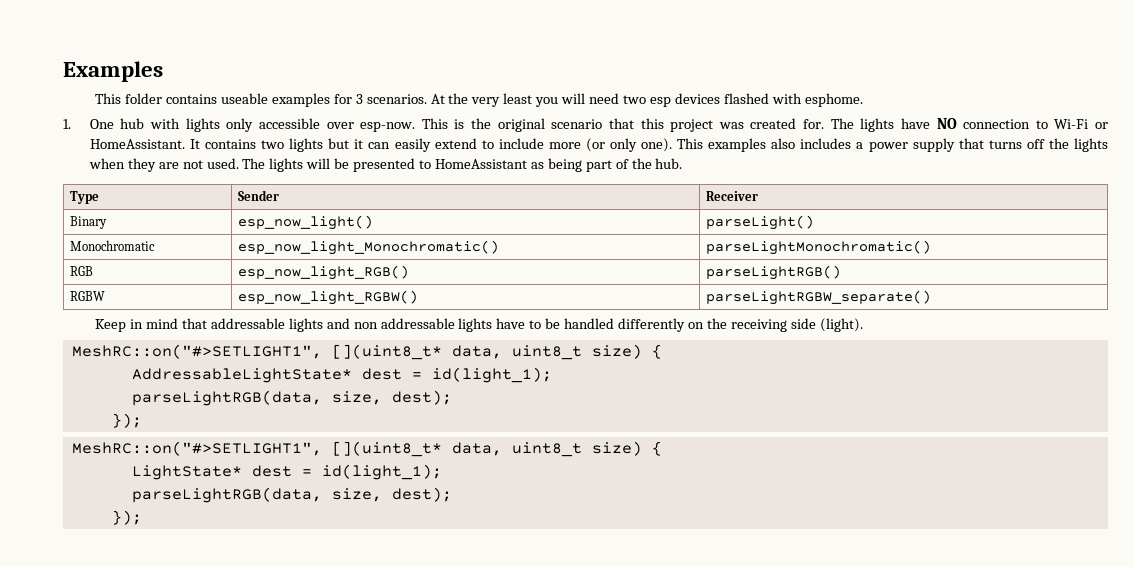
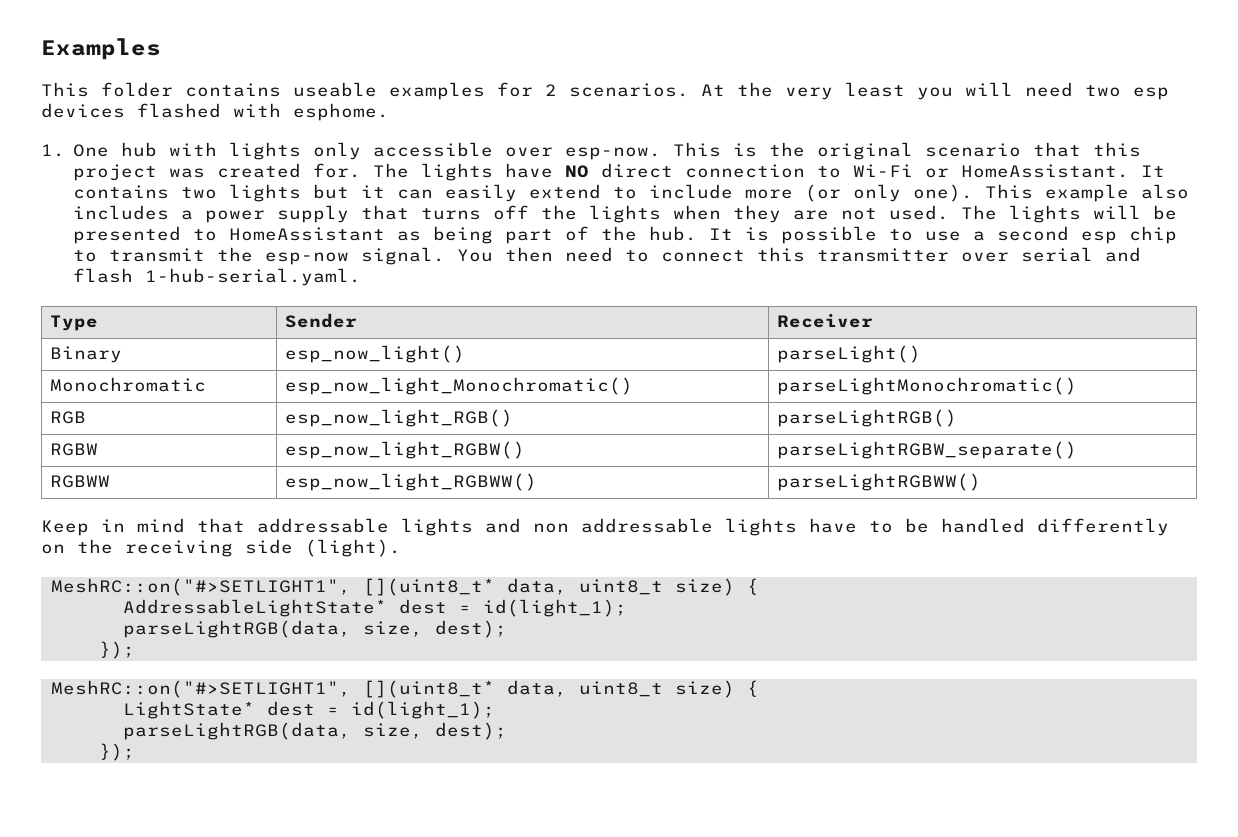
- This folder contains useable examples for 3 scenarios.
+ This folder contains useable examples for 2 scenarios.
- The lights have NO connection to Wi-Fi or HomeAssistant.
+ The lights have NO direct connection to Wi-Fi or HomeAssistant.
- This examples also includes a power supply that turns off the lights when they are not used.
+ This example also includes a power supply that turns off the lights when they are not used.
+ It is possible to use a second esp chip to transmit the esp-now signal. You then need to connect this transmitter over serial and flash 1-hub-serial.yaml.
+ RGBWW | esp_now_light_RGBWW() | parseLightRGBWW()

